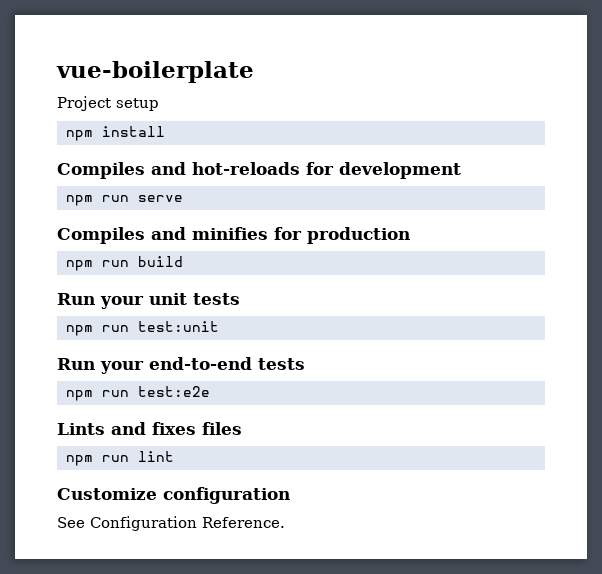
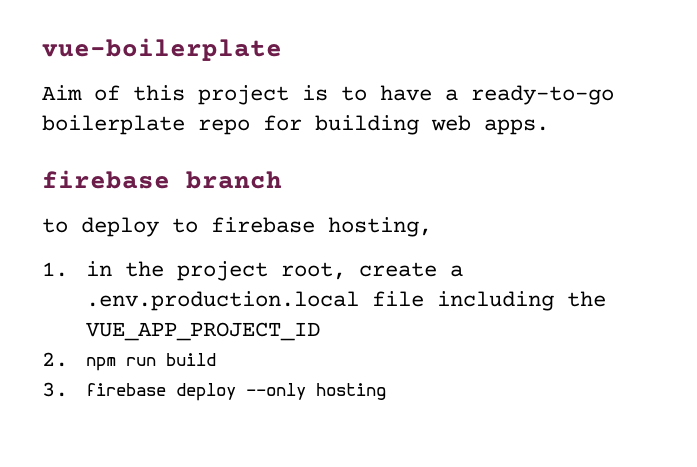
- Project setup
- npm install
- Compiles and hot-reloads for development
- npm run serve
- Compiles and minifies for production
- npm run build
- Run your unit tests
- npm run test:unit
- Run your end-to-end tests
- npm run test:e2e
- Lints and fixes files
- npm run lint
- Customize configuration
- See Configuration Reference.
+ Aim of this project is to have a ready-to-go boilerplate repo for building web apps.
+ firebase branch
+ to deploy to firebase hosting,
+ 1. in the project root, create a .env.production.local file including the VUE_APP_PROJECT_ID
+ 2. npm run build
+ 3. firebase deploy --only hosting

